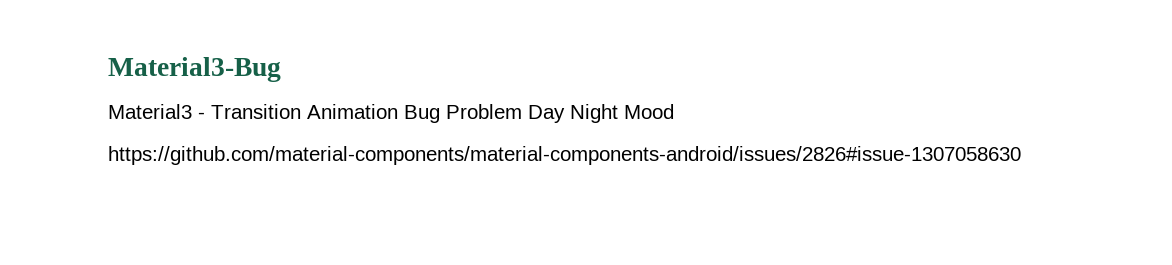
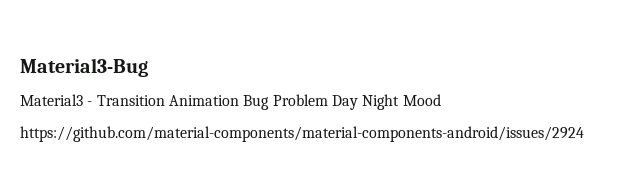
- https://github.com/material-components/material-components-android/issues/2826#issue-1307058630
+ https://github.com/material-components/material-components-android/issues/2924

